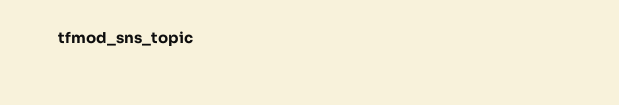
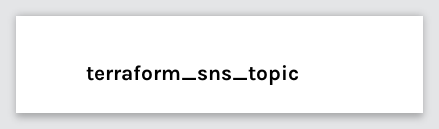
- tfmod_sns_topic
+ terraform_sns_topic

